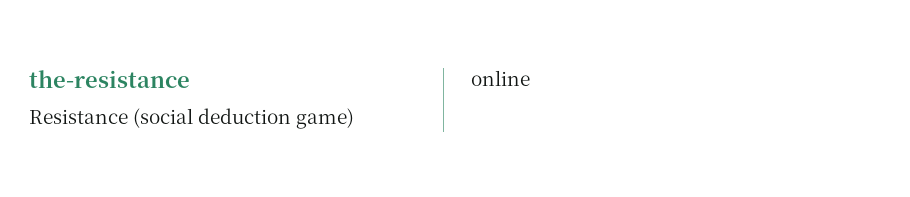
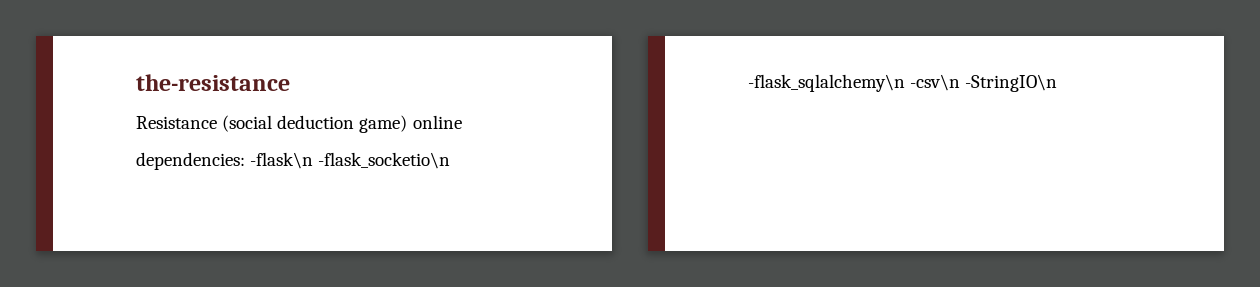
+ dependencies: -flask\n -flask_socketio\n -flask_sqlalchemy\n -csv\n -StringIO\n

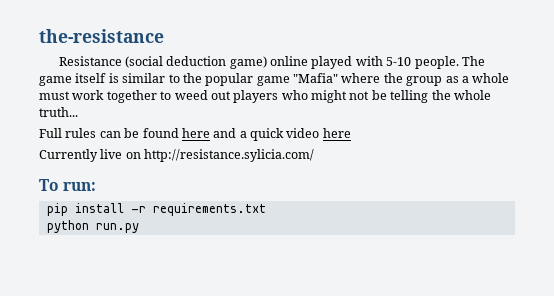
- Resistance (social deduction game) online
- dependencies: -flask\n -flask_socketio\n -flask_sqlalchemy\n -csv\n -StringIO\n
+ Resistance (social deduction game) online played with 5-10 people. The game itself is similar to the popular game "Mafia" where the group as a whole must work together to weed out players who might not be telling the whole truth...
+ Full rules can be found here and a quick video here
+ Currently live on http://resistance.sylicia.com/
+ To run:
+ pip install -r requirements.txt
+ python run.py

